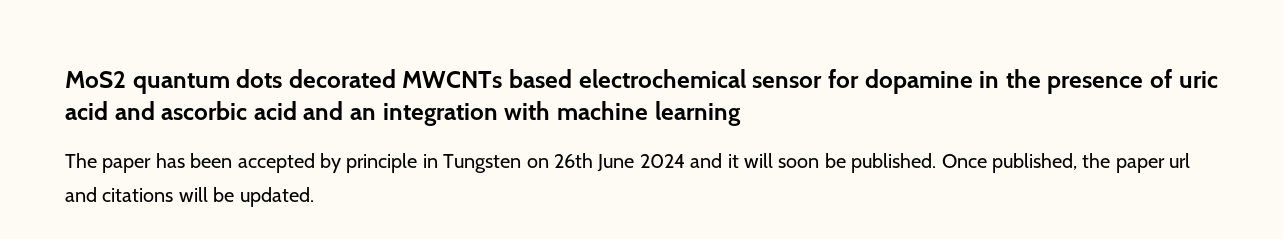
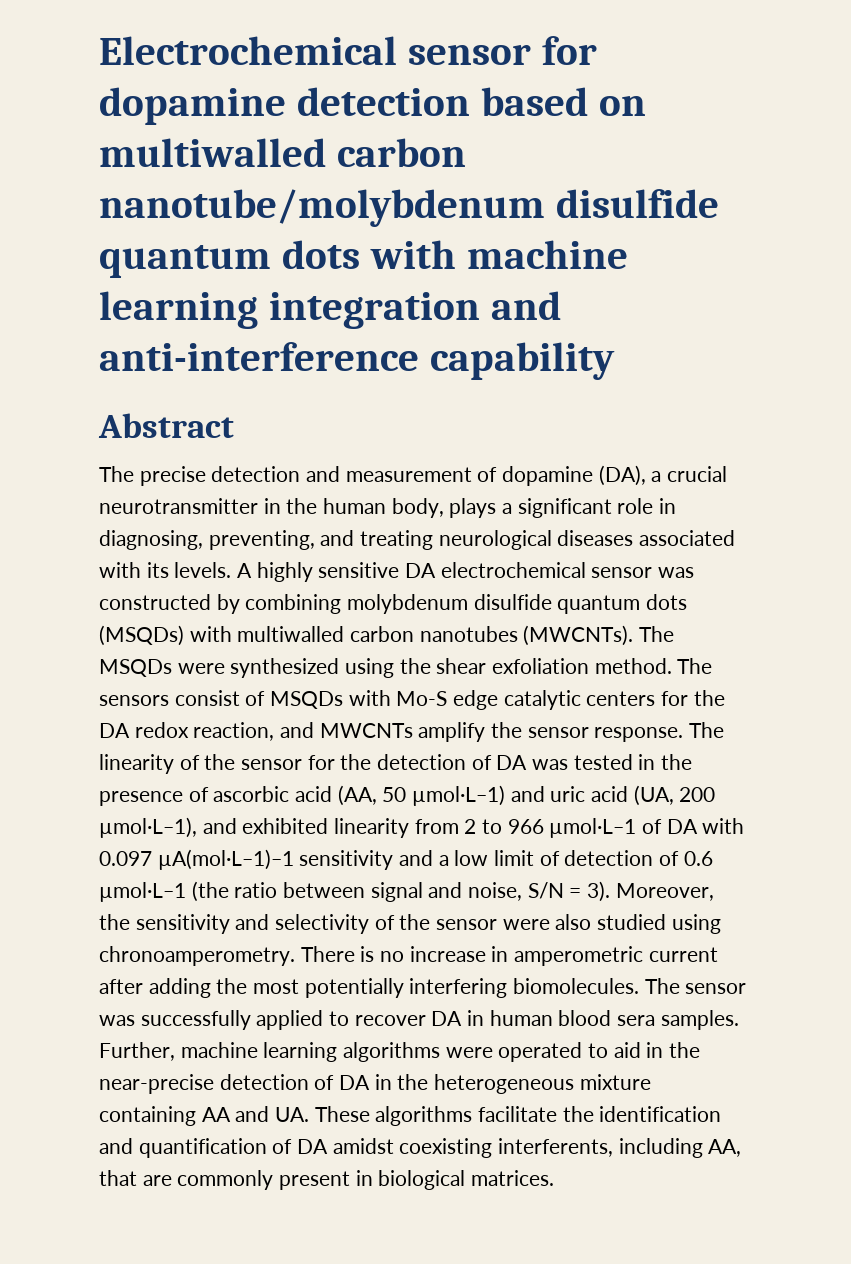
- MoS2 quantum dots decorated MWCNTs based electrochemical sensor for dopamine in the presence of uric acid and ascorbic acid and an integration with machine learning
- The paper has been accepted by principle in Tungsten on 26th June 2024 and it will soon be published. Once published, the paper url and citations will be updated.
+ Electrochemical sensor for dopamine detection based on multiwalled carbon nanotube/molybdenum disulfide quantum dots with machine learning integration and anti-interference capability
+ Abstract
+ The precise detection and measurement of dopamine (DA), a crucial neurotransmitter in the human body, plays a significant role in diagnosing, preventing, and treating neurological diseases associated with its levels. A highly sensitive DA electrochemical sensor was constructed by combining molybdenum disulfide quantum dots (MSQDs) with multiwalled carbon nanotubes (MWCNTs). The MSQDs were synthesized using the shear exfoliation method. The sensors consist of MSQDs with Mo-S edge catalytic centers for the DA redox reaction, and MWCNTs amplify the sensor response. The linearity of the sensor for the detection of DA was tested in the presence of ascorbic acid (AA, 50 µmol·L‒1) and uric acid (UA, 200 µmol·L‒1), and exhibited linearity from 2 to 966 µmol·L‒1 of DA with 0.097 µA(mol·L‒1)‒1 sensitivity and a low limit of detection of 0.6 µmol·L‒1 (the ratio between signal and noise, S/N = 3). Moreover, the sensitivity and selectivity of the sensor were also studied using chronoamperometry. There is no increase in amperometric current after adding the most potentially interfering biomolecules. The sensor was successfully applied to recover DA in human blood sera samples. Further, machine learning algorithms were operated to aid in the near-precise detection of DA in the heterogeneous mixture containing AA and UA. These algorithms facilitate the identification and quantification of DA amidst coexisting interferents, including AA, that are commonly present in biological matrices.

